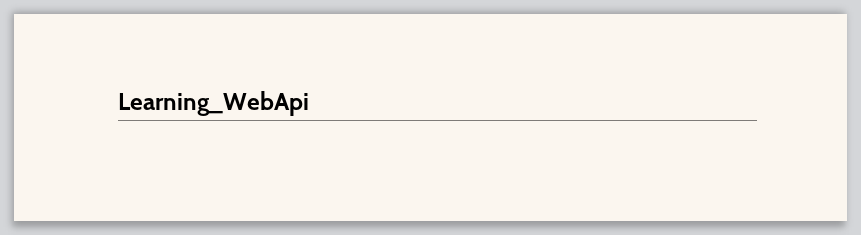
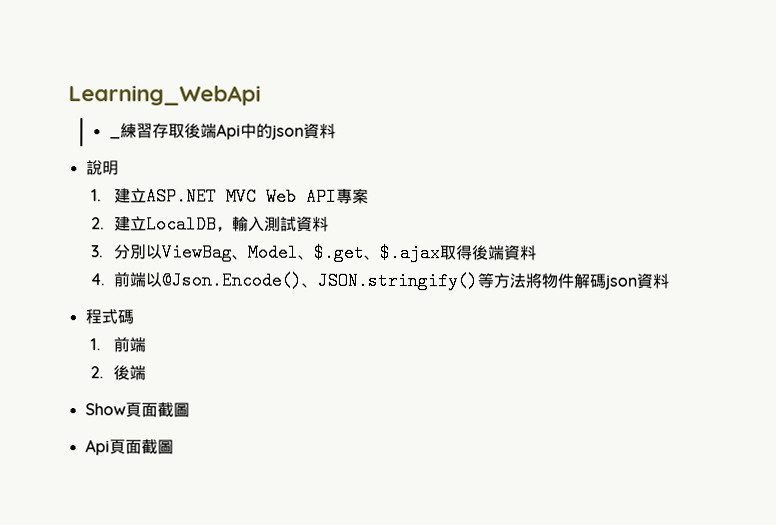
+ _練習存取後端Api中的json資料
+ 說明
+ 1.建立ASP.NET MVC Web API專案
+ 2.建立LocalDB，輸入測試資料
+ 3.分別以ViewBag、Model、$.get、$.ajax取得後端資料
+ 4.前端以@Json.Encode()、JSON.stringify()等方法將物件解碼json資料
+ 程式碼
+ 1.前端
+ 2.後端
+ Show頁面截圖
+ Api頁面截圖

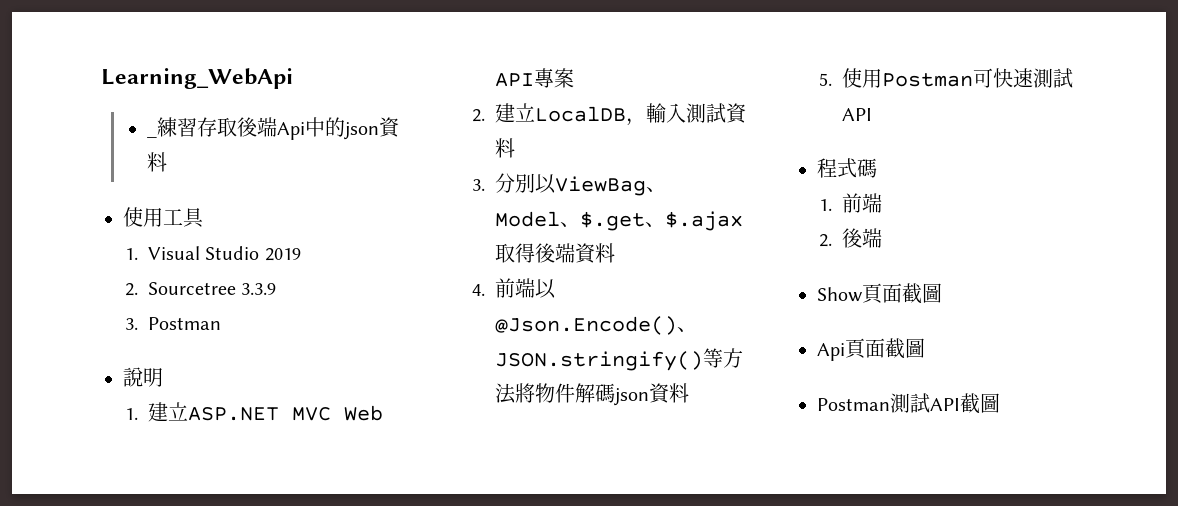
+ 使用工具
+ 1. Visual Studio 2019
+ 2. Sourcetree 3.3.9
+ 3. Postman
+ 5.使用Postman可快速測試API
+ Postman測試API截圖

